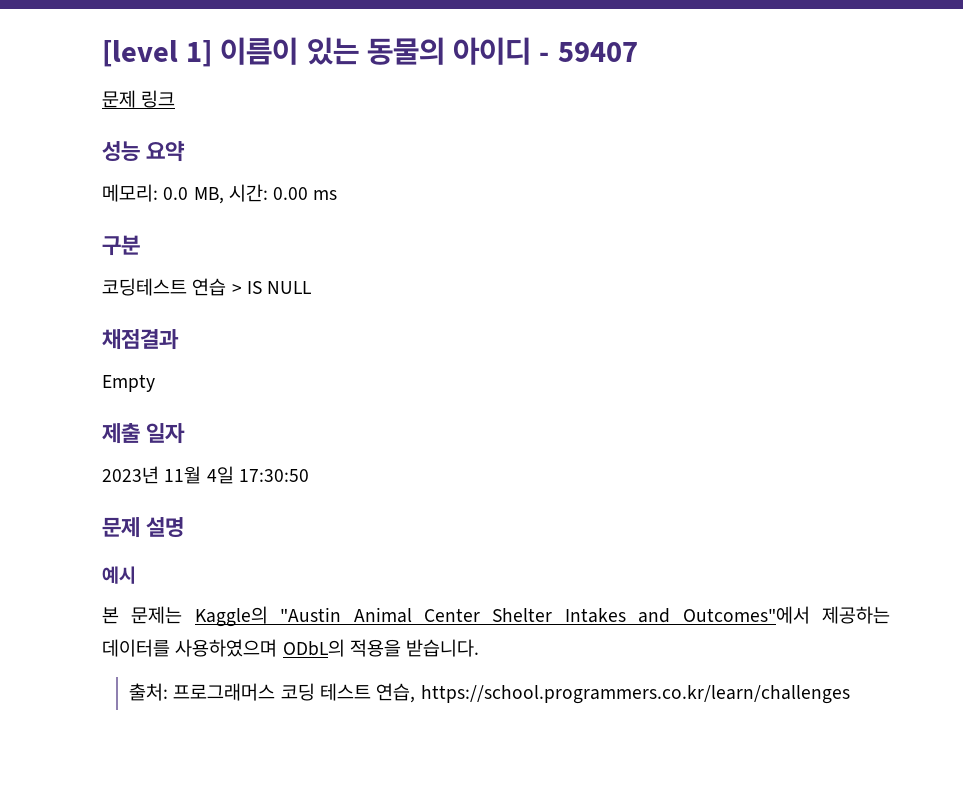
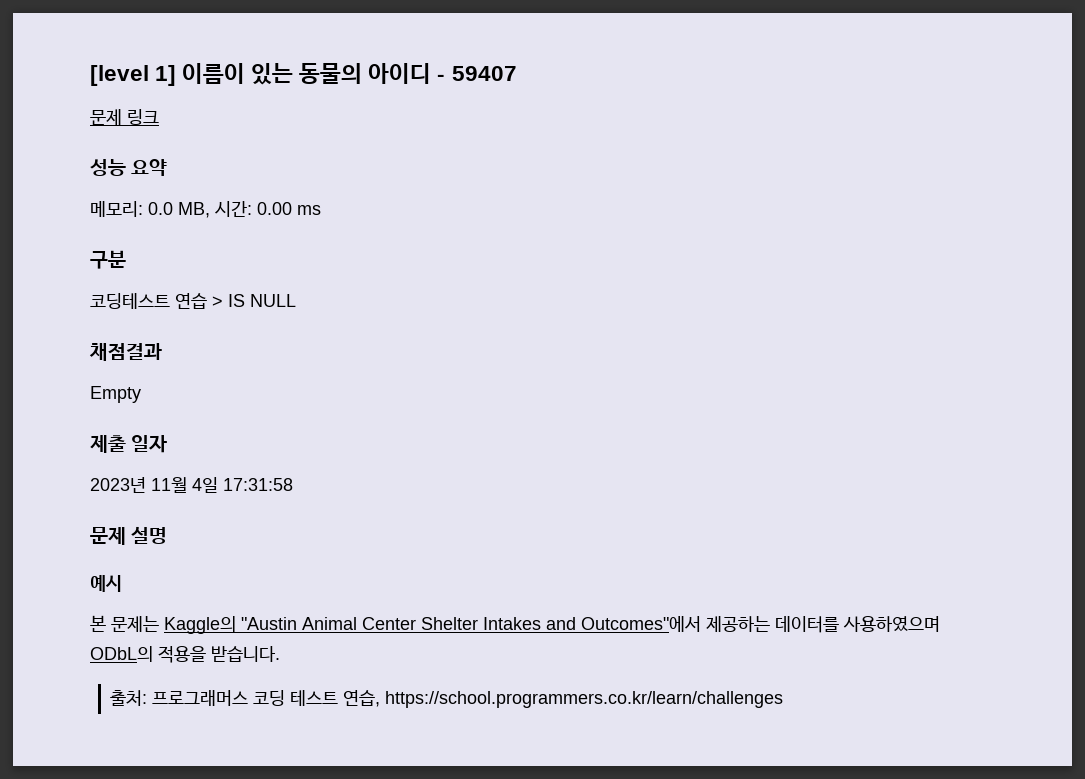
- 2023년 11월 4일 17:30:50
+ 2023년 11월 4일 17:31:58

